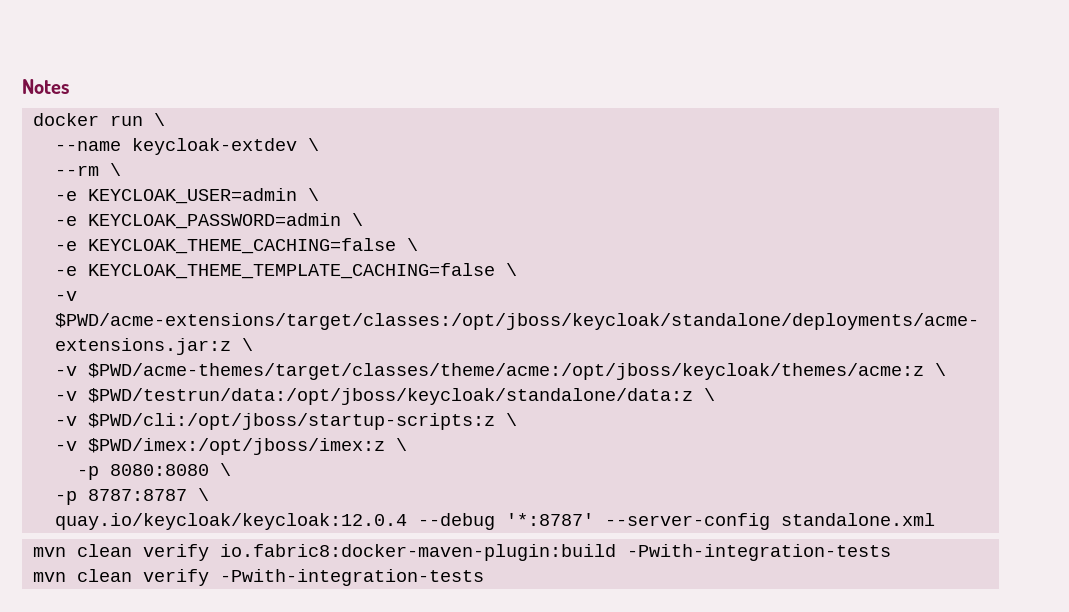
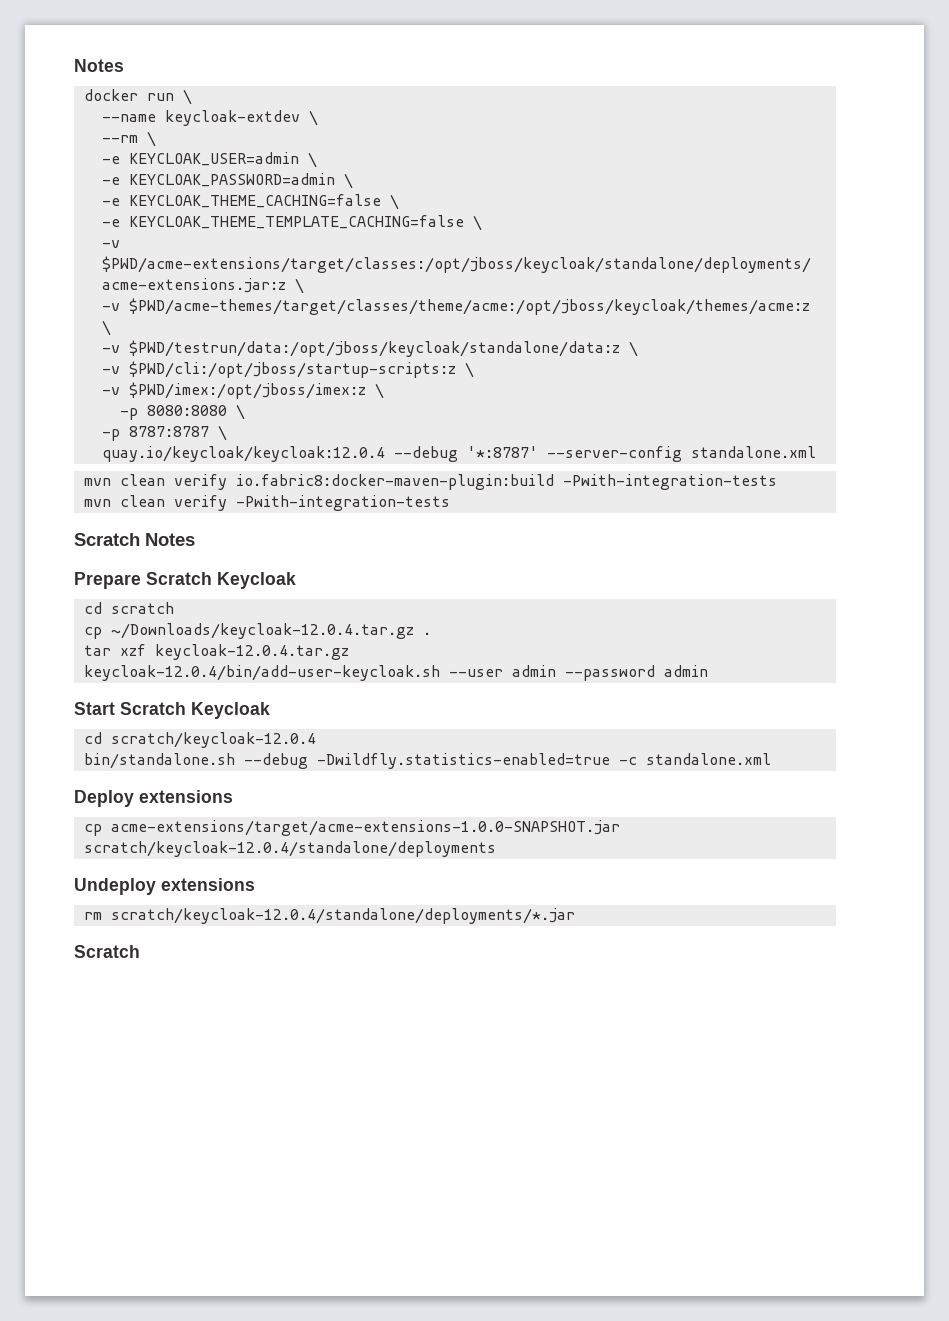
+ Scratch Notes
+ Prepare Scratch Keycloak
+ cd scratch
+ cp ~/Downloads/keycloak-12.0.4.tar.gz .
+ tar xzf keycloak-12.0.4.tar.gz
+ keycloak-12.0.4/bin/add-user-keycloak.sh --user admin --password admin
+ Start Scratch Keycloak
+ cd scratch/keycloak-12.0.4
+ bin/standalone.sh --debug -Dwildfly.statistics-enabled=true -c standalone.xml
+ Deploy extensions
+ cp acme-extensions/target/acme-extensions-1.0.0-SNAPSHOT.jar scratch/keycloak-12.0.4/standalone/deployments
+ Undeploy extensions
+ rm scratch/keycloak-12.0.4/standalone/deployments/*.jar
+ Scratch

